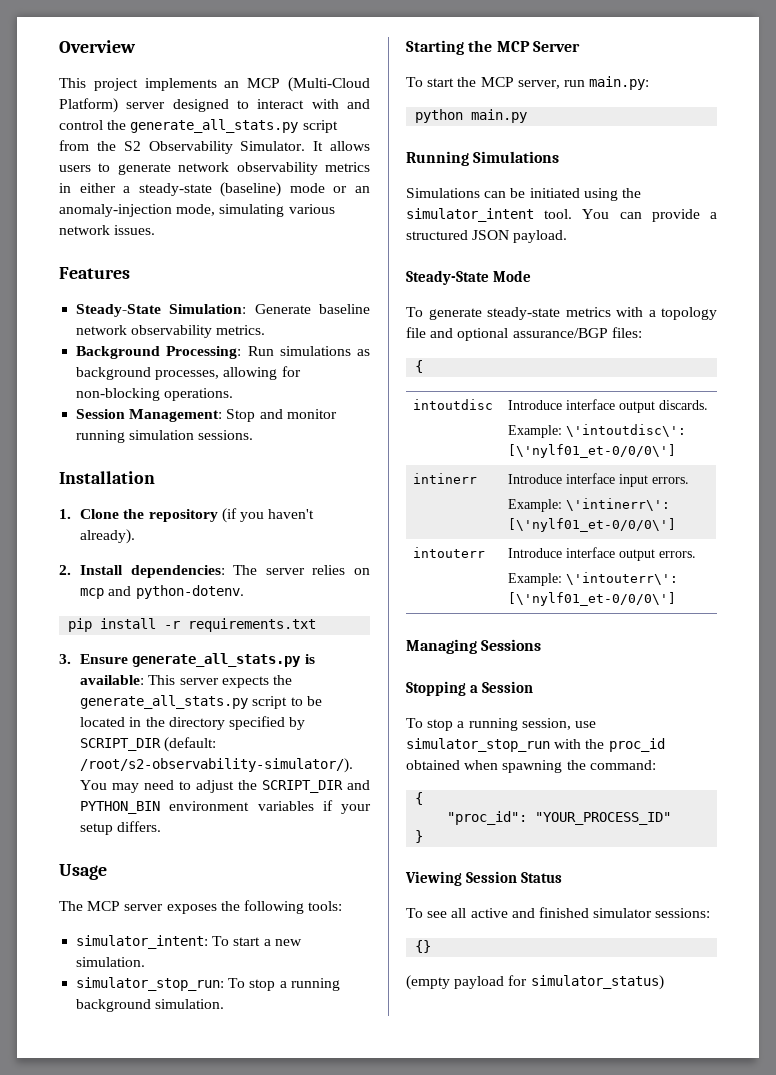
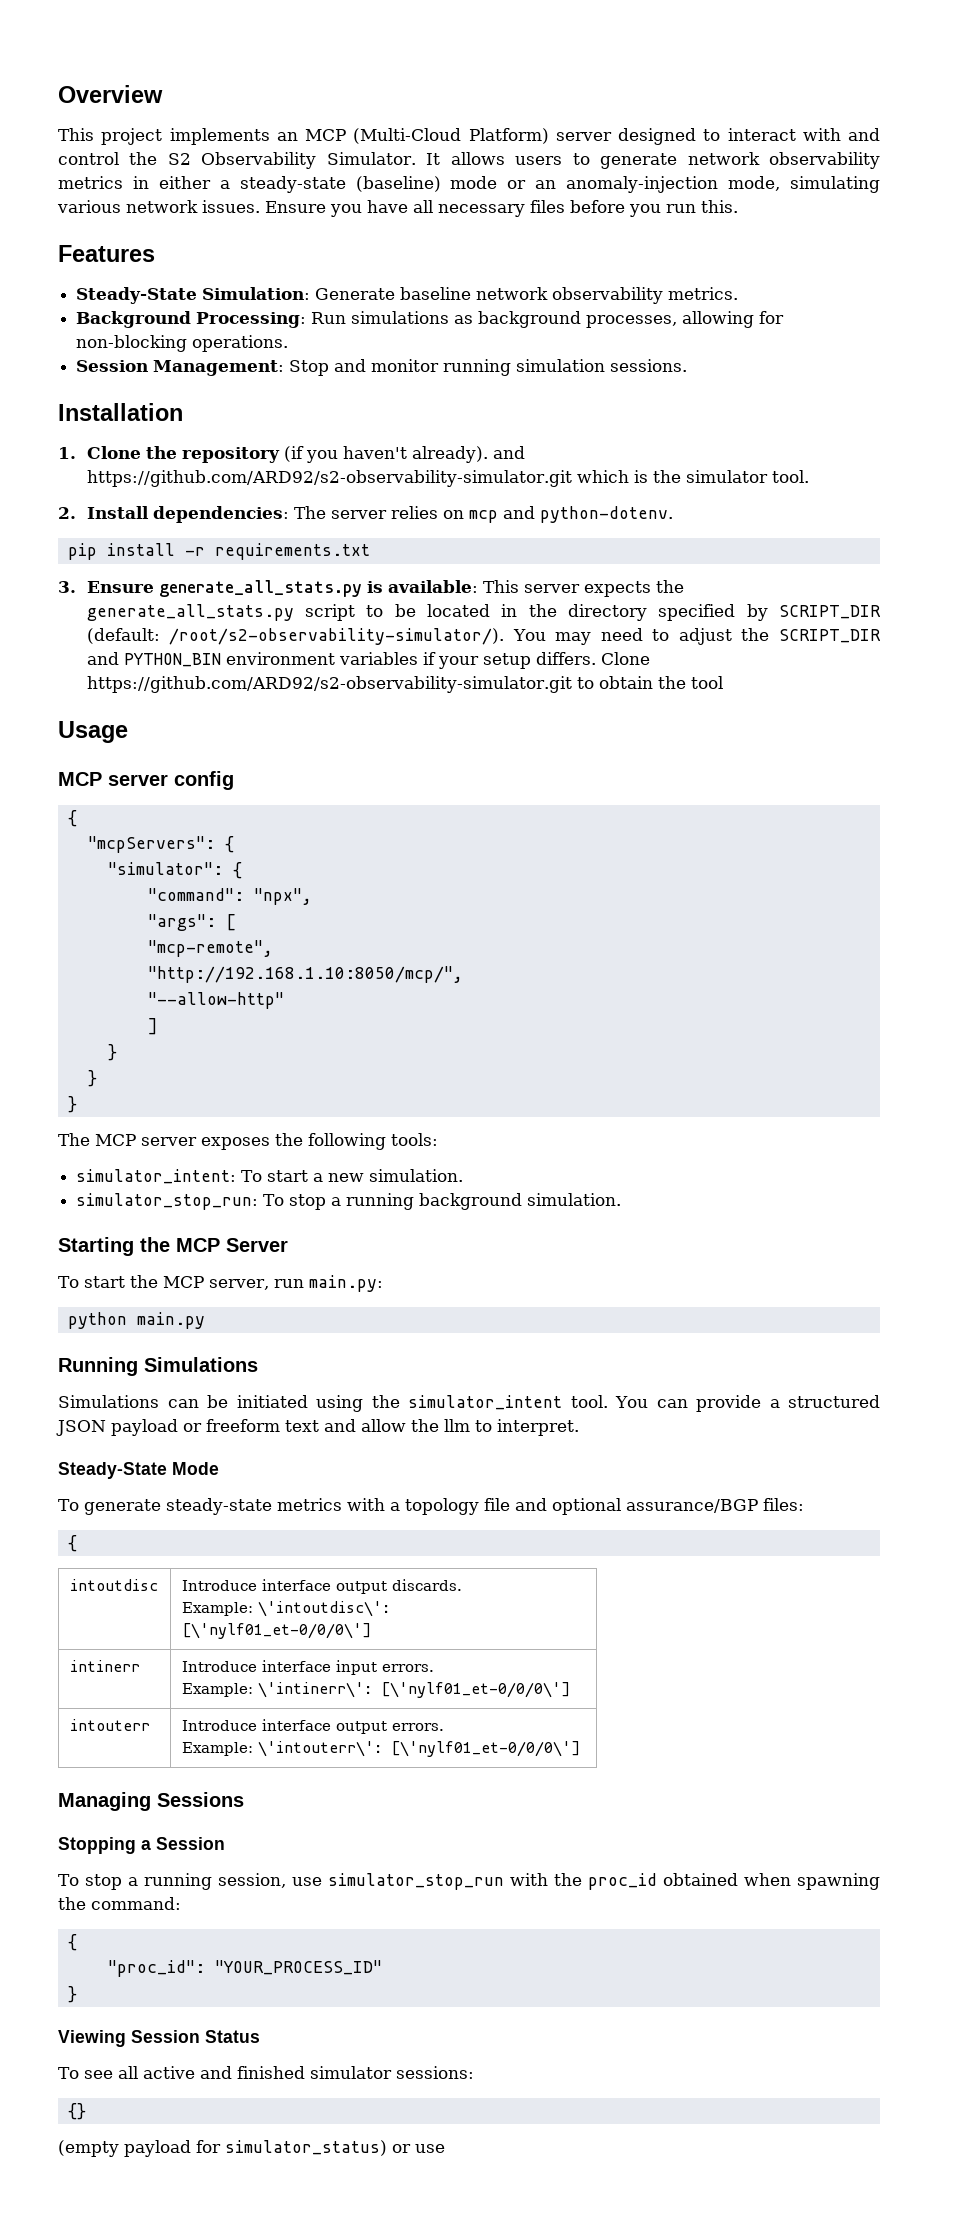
- This project implements an MCP (Multi-Cloud Platform) server designed to interact with and control the generate_all_stats.py script from the S2 Observability Simulator.
+ This project implements an MCP (Multi-Cloud Platform) server designed to interact with and control the S2 Observability Simulator.
+ Ensure you have all necessary files before you run this.
- 1. Clone the repository (if you haven't already).
+ 1. Clone the repository (if you haven't already). and https://github.com/ARD92/s2-observability-simulator.git which is the simulator tool.
- You may need to adjust the SCRIPT_DIR and PYTHON_BIN environment variables if your setup differs.
+ You may need to adjust the SCRIPT_DIR and PYTHON_BIN environment variables if your setup differs. Clone https://github.com/ARD92/s2-observability-simulator.git to obtain the tool
  Usage
+ MCP server config
+ {
+ "mcpServers": {
+ "simulator": {
+ "command": "npx",
+ "args": [
+ "mcp-remote",
+ "http://192.168.1.10:8050/mcp/",
+ "--allow-http"
+ ]
+ }
+ }
+ }
- You can provide a structured JSON payload.
+ You can provide a structured JSON payload or freeform text and allow the llm to interpret.
- (empty payload for simulator_status)
+ (empty payload for simulator_status) or use

